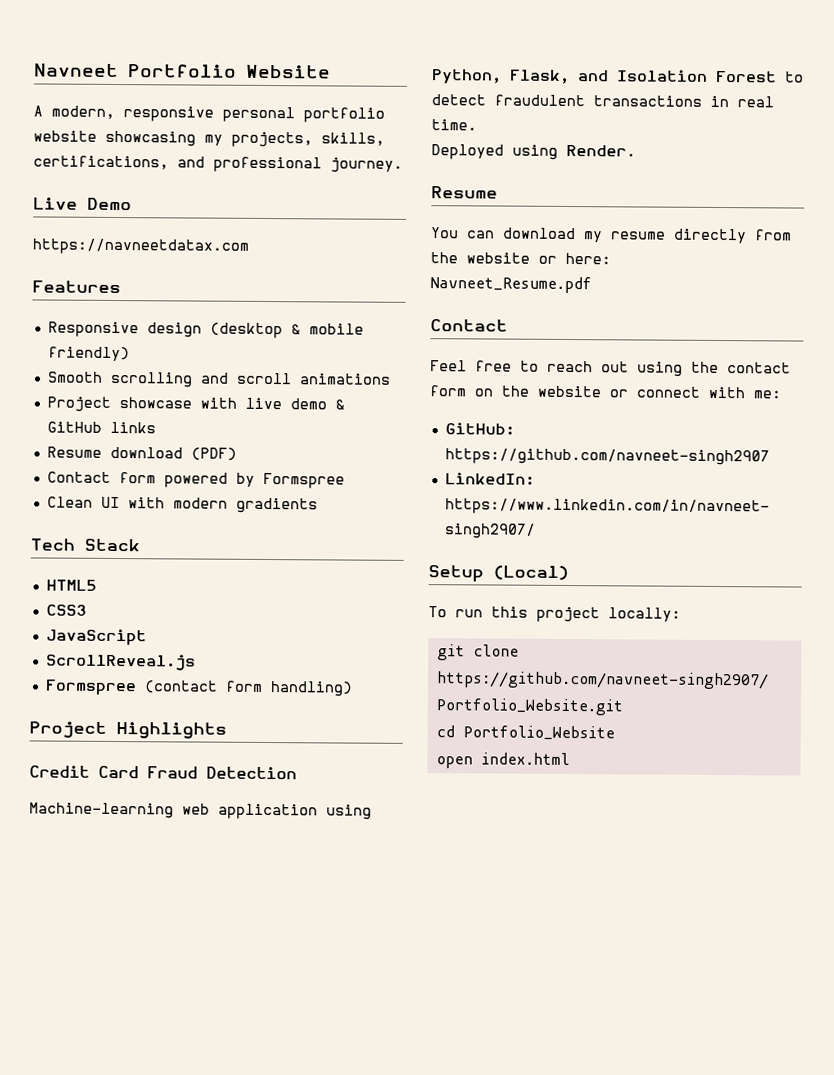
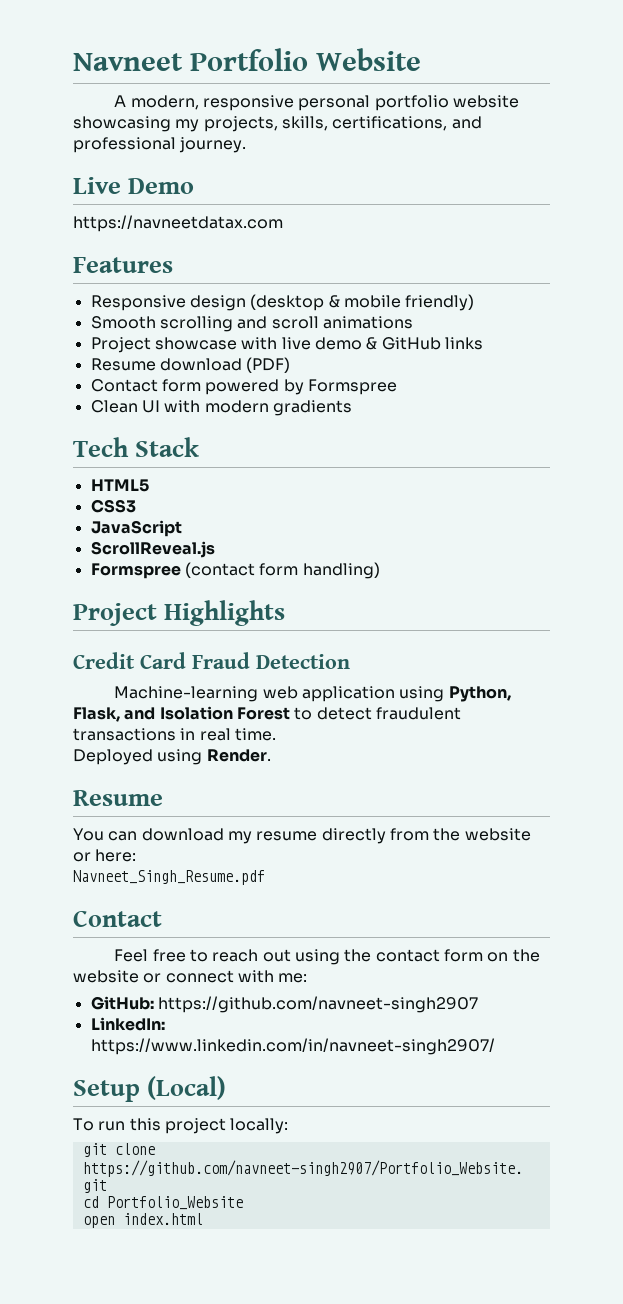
- Navneet_Resume.pdf
+ Navneet_Singh_Resume.pdf

